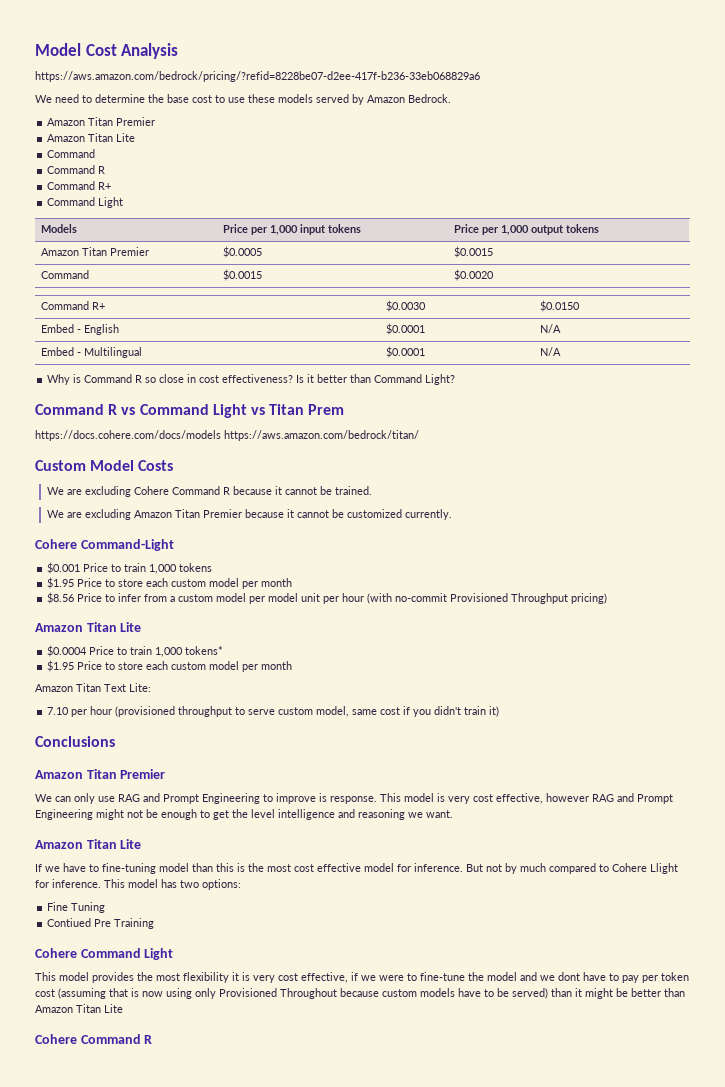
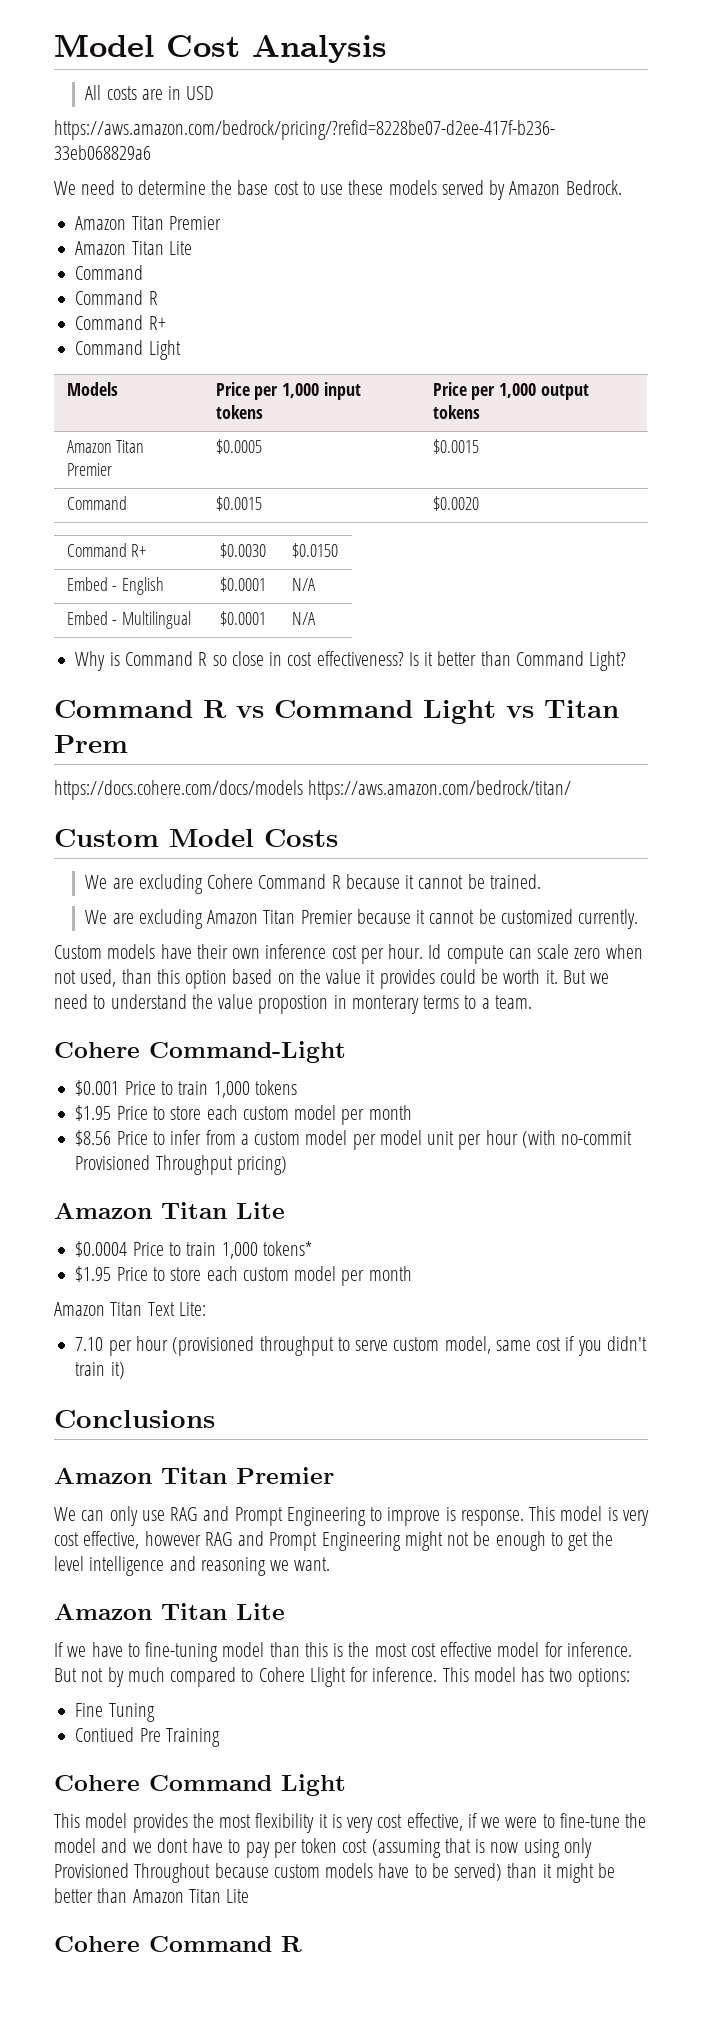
+ All costs are in USD
+ Custom models have their own inference cost per hour. Id compute can scale zero when not used, than this option based on the value it provides could be worth it. But we need to understand the value propostion in monterary terms to a team.

